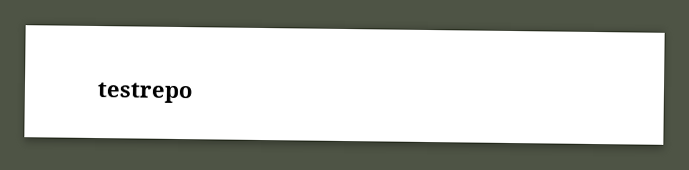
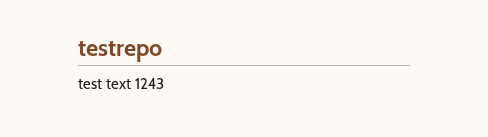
+ test text 1243

